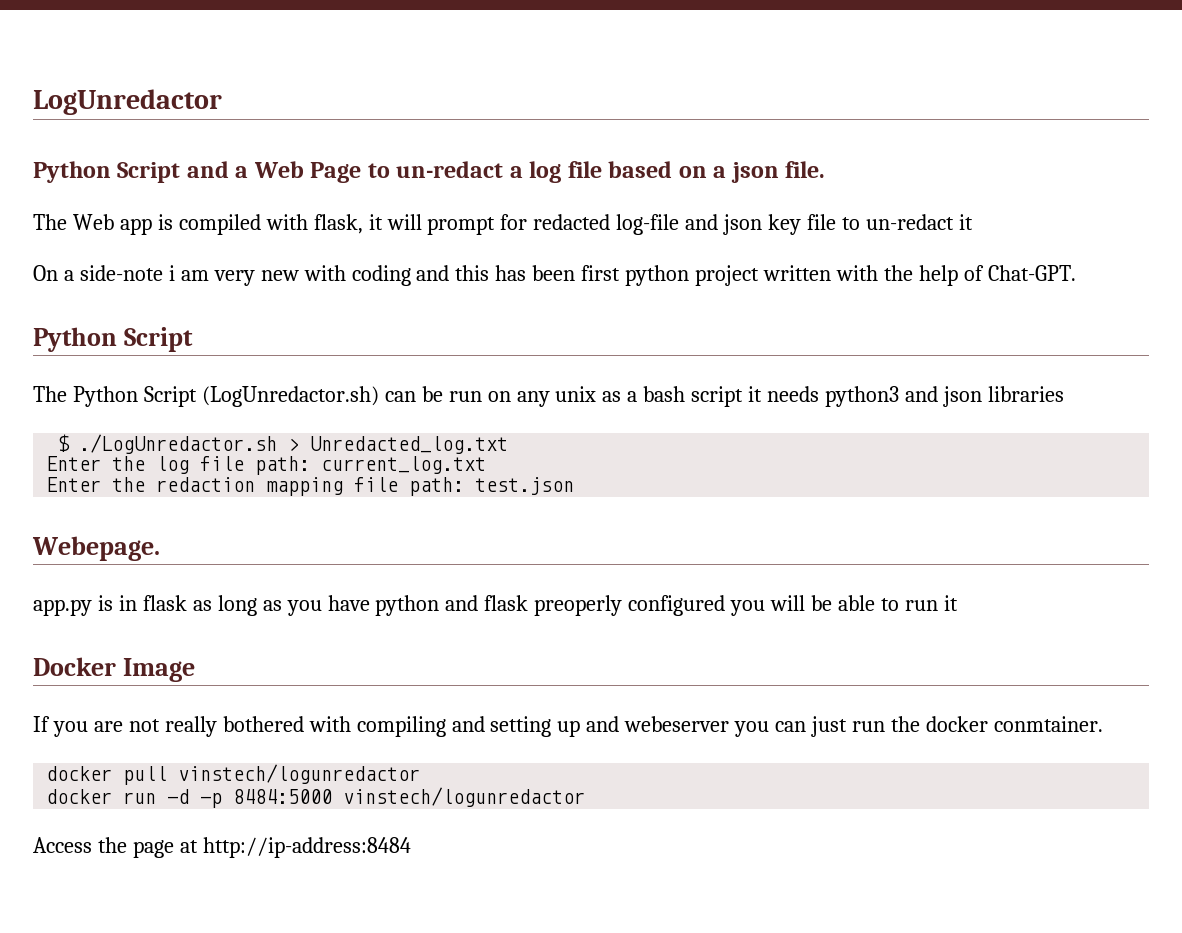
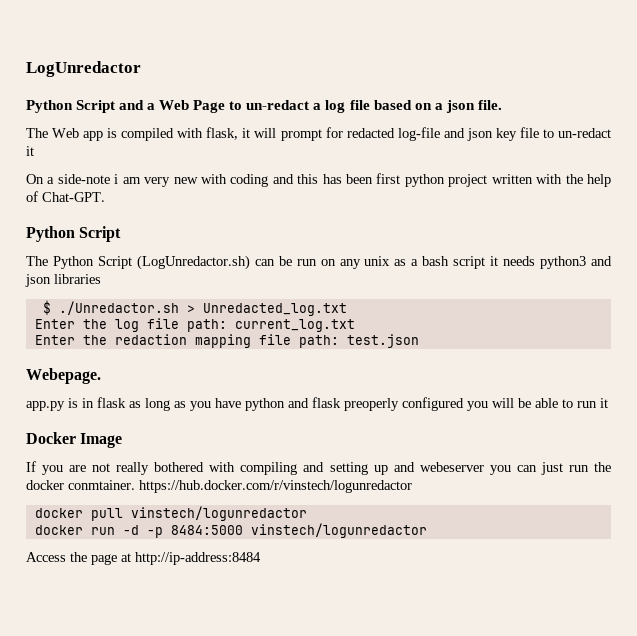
- $ ./LogUnredactor.sh > Unredacted_log.txt
+ $ ./Unredactor.sh > Unredacted_log.txt
- If you are not really bothered with compiling and setting up and webeserver you can just run the docker conmtainer.
+ If you are not really bothered with compiling and setting up and webeserver you can just run the docker conmtainer. https://hub.docker.com/r/vinstech/logunredactor

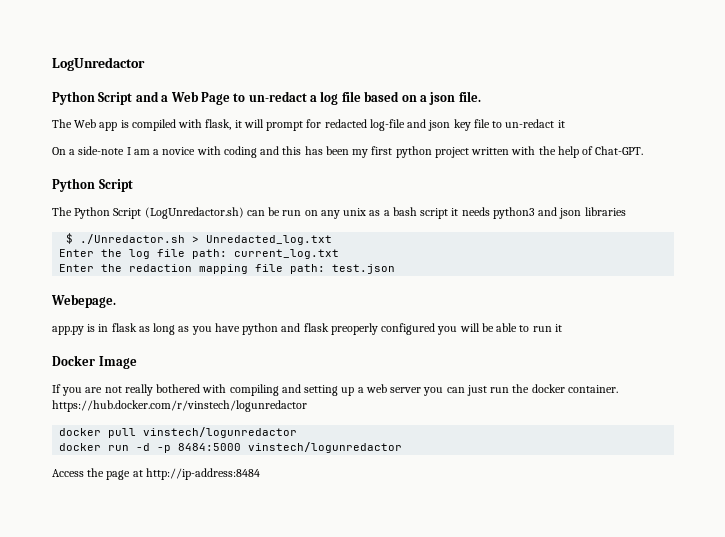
- On a side-note i am very new with coding and this has been first python project written with the help of Chat-GPT.
+ On a side-note I am a novice with coding and this has been my first python project written with the help of Chat-GPT.
- If you are not really bothered with compiling and setting up and webeserver you can just run the docker conmtainer. https://hub.docker.com/r/vinstech/logunredactor
+ If you are not really bothered with compiling and setting up a web server you can just run the docker container. https://hub.docker.com/r/vinstech/logunredactor

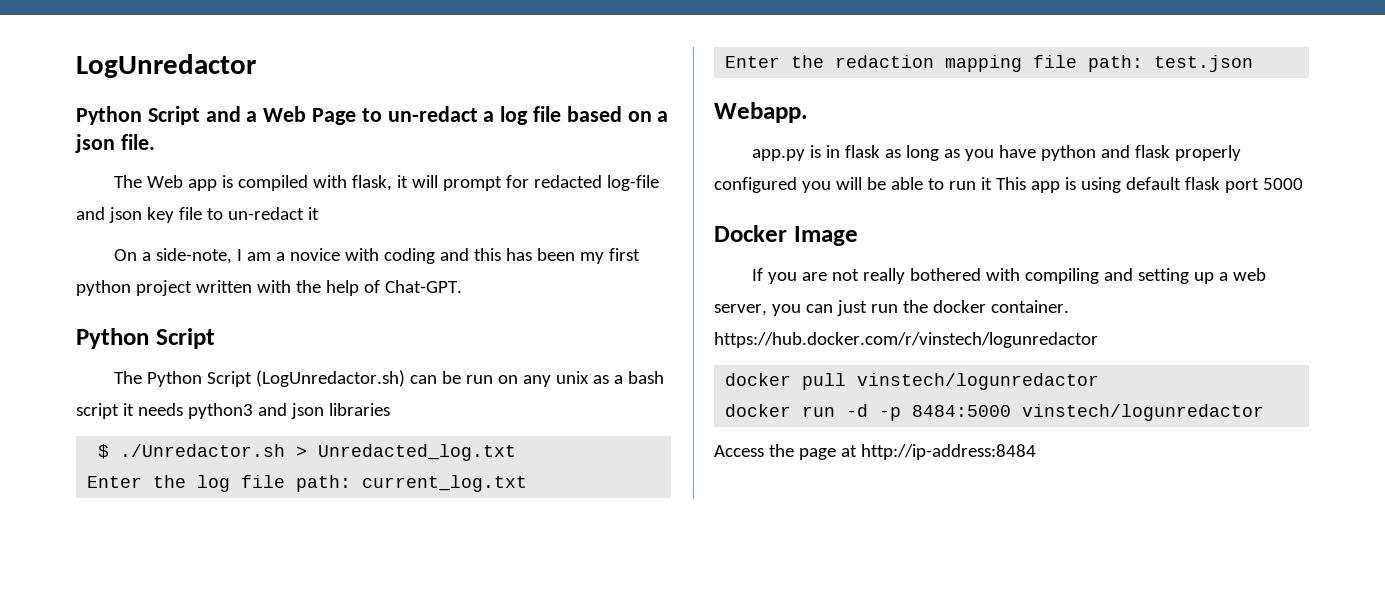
- On a side-note I am a novice with coding and this has been my first python project written with the help of Chat-GPT.
+ On a side-note, I am a novice with coding and this has been my first python project written with the help of Chat-GPT.
- Webepage.
+ Webapp.
- app.py is in flask as long as you have python and flask preoperly configured you will be able to run it
+ app.py is in flask as long as you have python and flask properly configured you will be able to run it This app is using default flask port 5000
- If you are not really bothered with compiling and setting up a web server you can just run the docker container. https://hub.docker.com/r/vinstech/logunredactor
+ If you are not really bothered with compiling and setting up a web server, you can just run the docker container. https://hub.docker.com/r/vinstech/logunredactor

